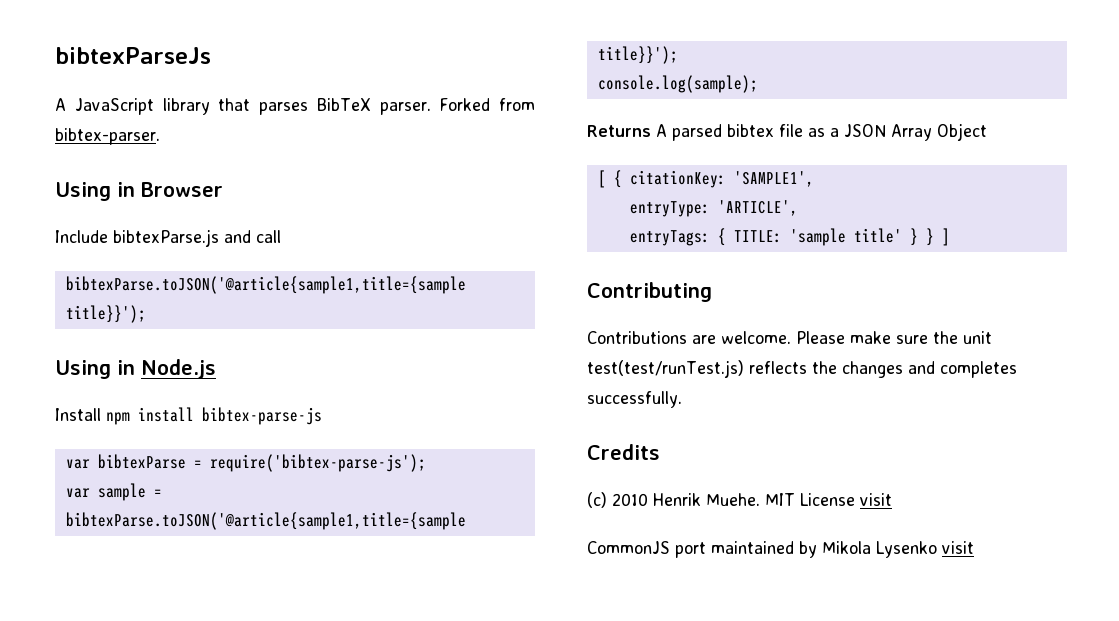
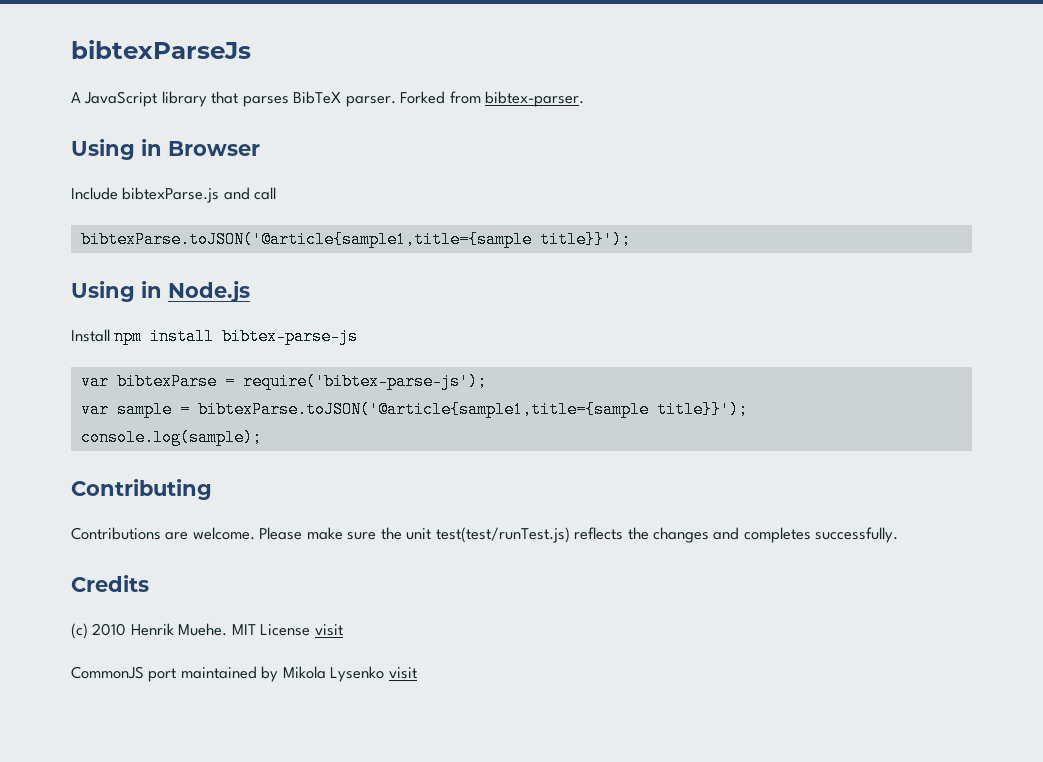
- Returns A parsed bibtex file as a JSON Array Object
- [ { citationKey: 'SAMPLE1',
- entryType: 'ARTICLE',
- entryTags: { TITLE: 'sample title' } } ]

